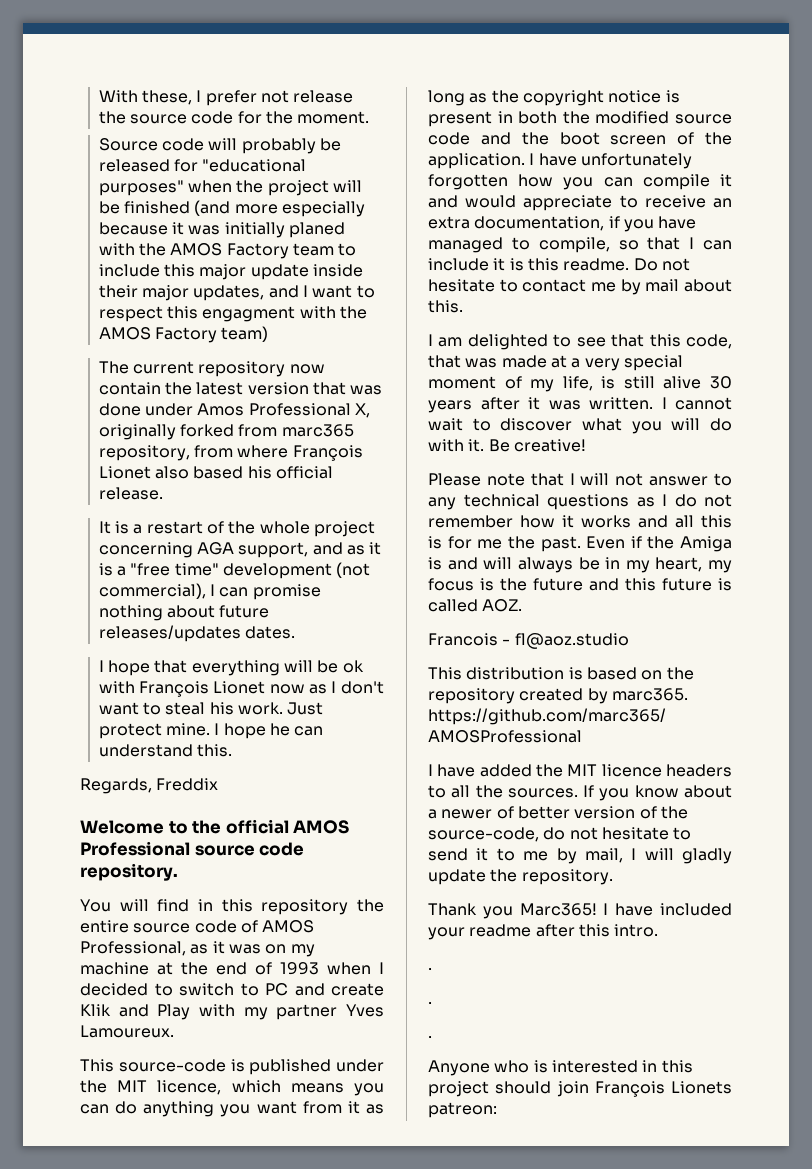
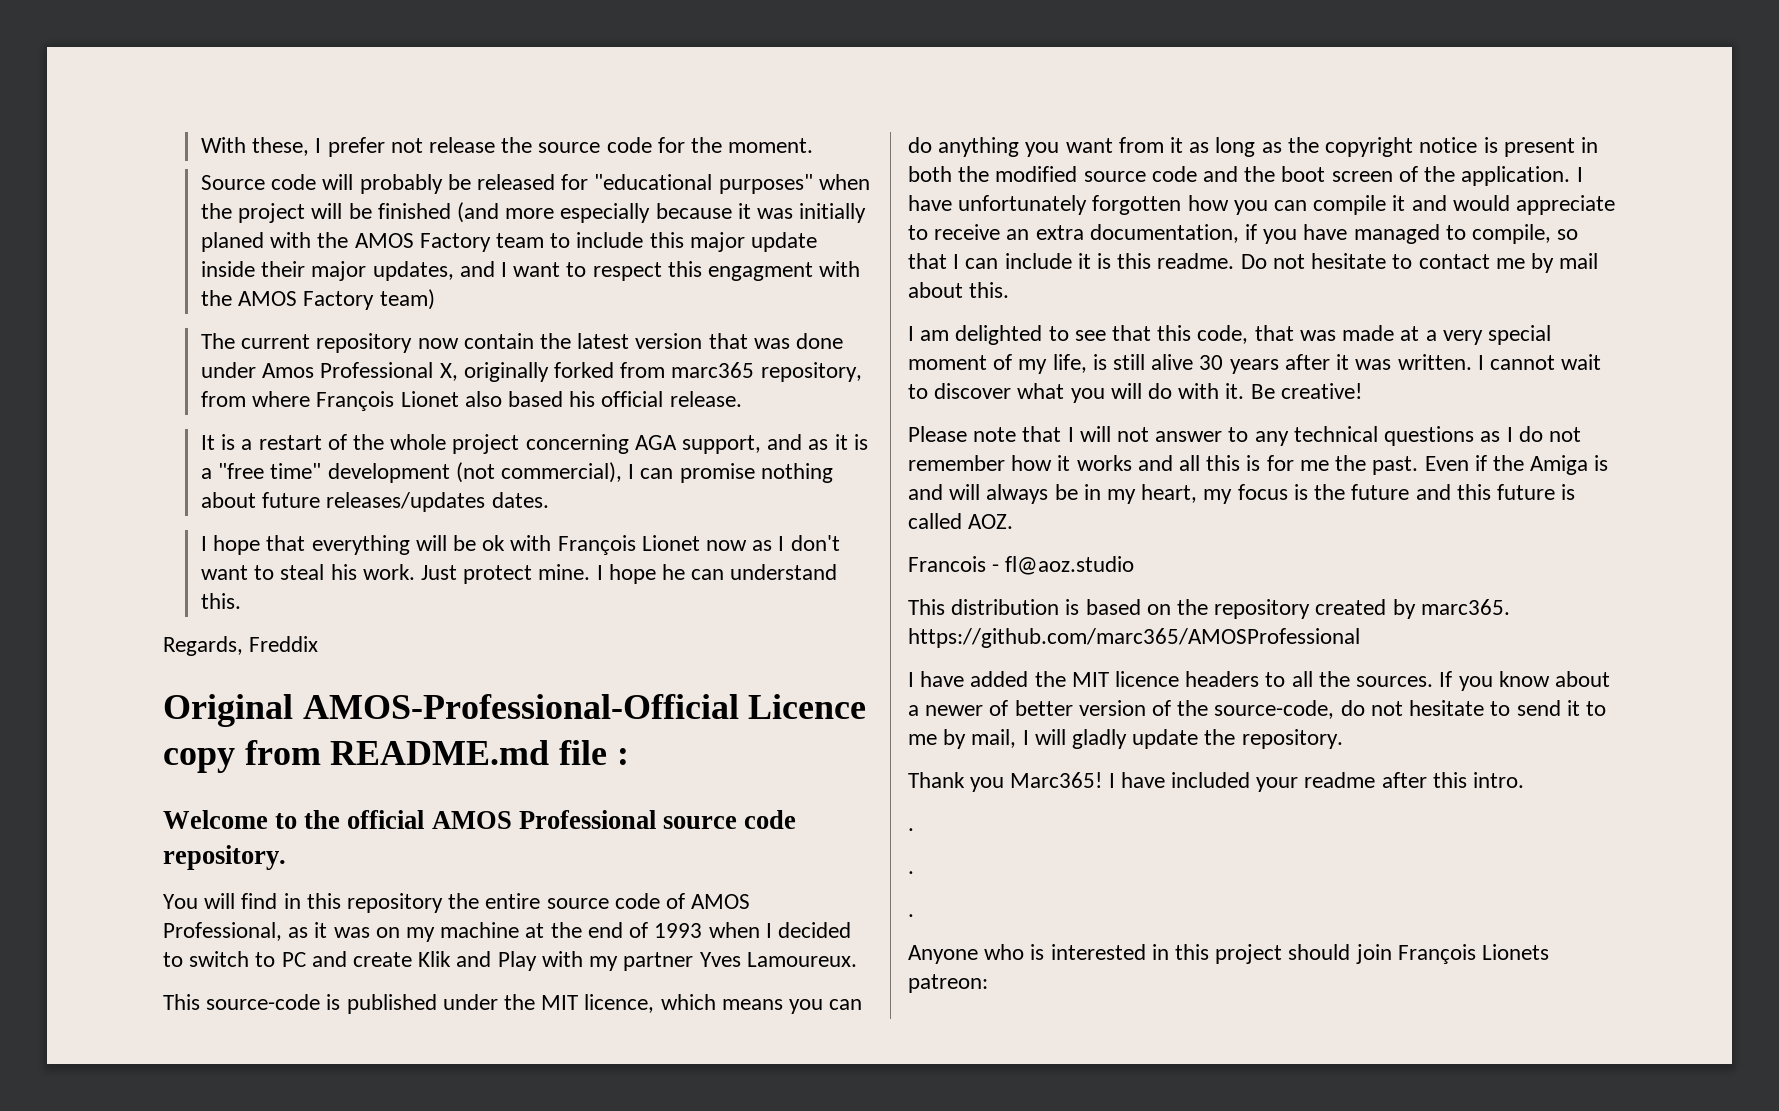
+ Original AMOS-Professional-Official Licence copy from README.md file :

